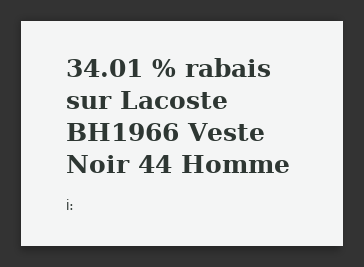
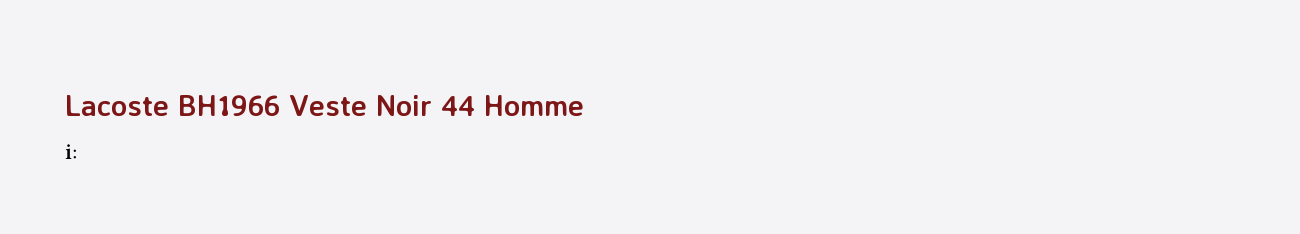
- 34.01 % rabais sur Lacoste BH1966 Veste Noir 44 Homme
+ Lacoste BH1966 Veste Noir 44 Homme

